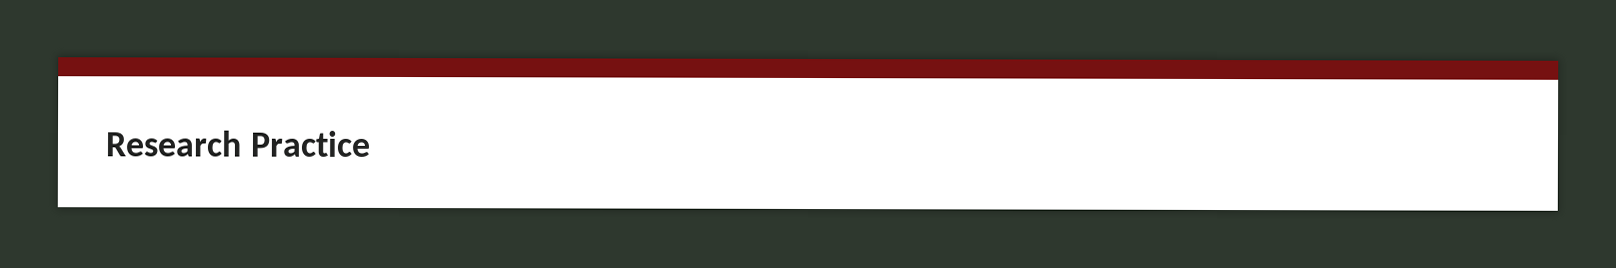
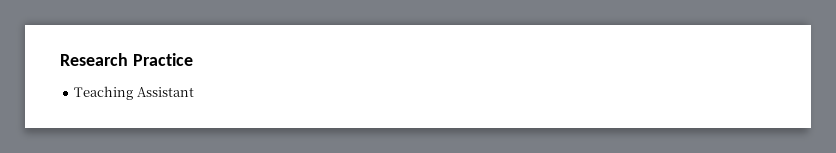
+ Teaching Assistant

